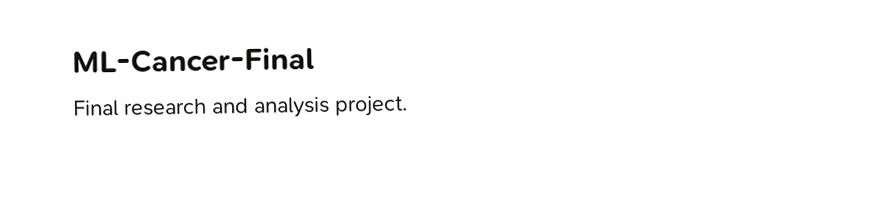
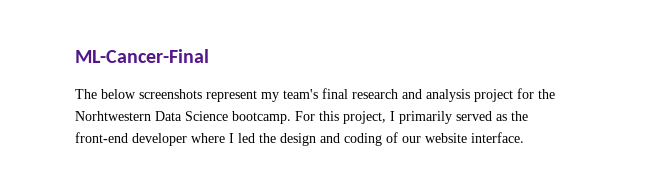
- Final research and analysis project.
+ The below screenshots represent my team's final research and analysis project for the Norhtwestern Data Science bootcamp. For this project, I primarily served as the front-end developer where I led the design and coding of our website interface.

